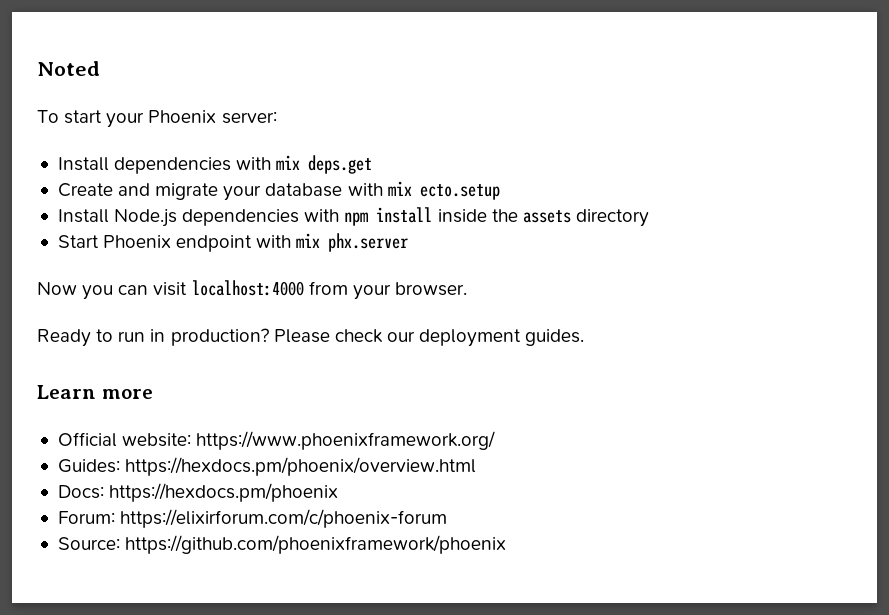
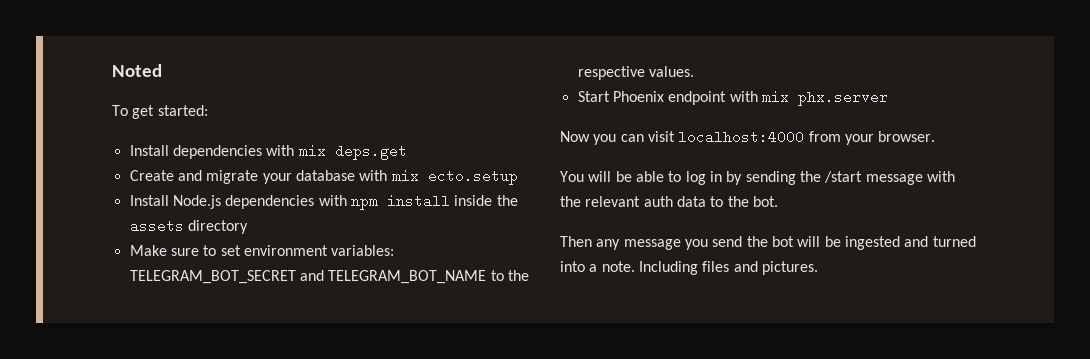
- To start your Phoenix server:
+ To get started:
+ Make sure to set environment variables: TELEGRAM_BOT_SECRET and TELEGRAM_BOT_NAME to the respective values.
- Ready to run in production? Please check our deployment guides.
- Learn more
- Official website: https://www.phoenixframework.org/
- Guides: https://hexdocs.pm/phoenix/overview.html
- Docs: https://hexdocs.pm/phoenix
- Forum: https://elixirforum.com/c/phoenix-forum
- Source: https://github.com/phoenixframework/phoenix
+ You will be able to log in by sending the /start message with the relevant auth data to the bot.
+ Then any message you send the bot will be ingested and turned into a note. Including files and pictures.

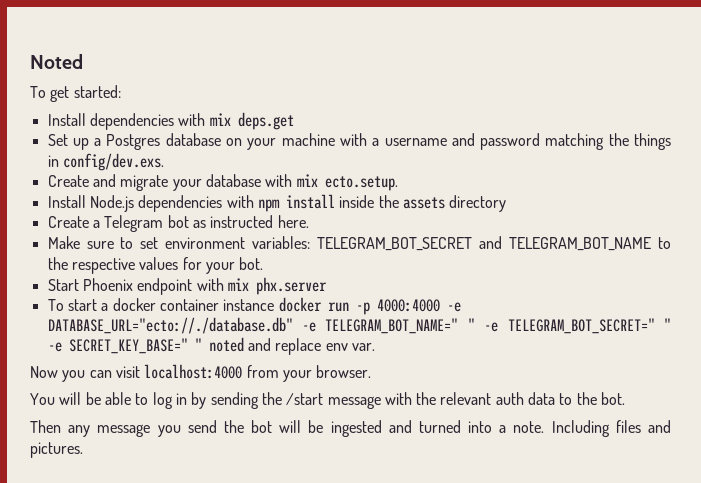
+ Set up a Postgres database on your machine with a username and password matching the things in config/dev.exs.
- Create and migrate your database with mix ecto.setup
+ Create and migrate your database with mix ecto.setup.
+ Create a Telegram bot as instructed here.
- Make sure to set environment variables: TELEGRAM_BOT_SECRET and TELEGRAM_BOT_NAME to the respective values.
+ Make sure to set environment variables: TELEGRAM_BOT_SECRET and TELEGRAM_BOT_NAME to the respective values for your bot.
+ To start a docker container instance docker run -p 4000:4000 -e DATABASE_URL="ecto://./database.db" -e TELEGRAM_BOT_NAME=" " -e TELEGRAM_BOT_SECRET=" " -e SECRET_KEY_BASE=" " noted and replace env var.

